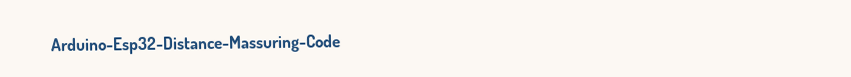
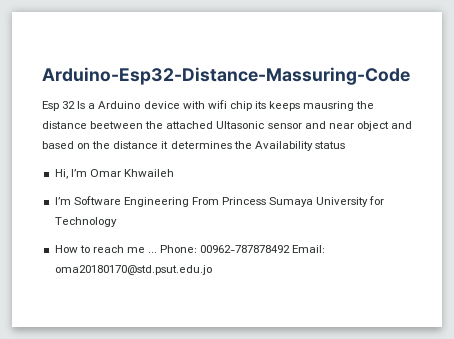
+ Esp 32 Is a Arduino device with wifi chip its keeps mausring the distance beetween the attached Ultasonic sensor and near object and based on the distance it determines the Availability status
+ Hi, I’m Omar Khwaileh
+ I’m Software Engineering From Princess Sumaya University for Technology
+ How to reach me ... Phone: 00962-787878492 Email: oma20180170@std.psut.edu.jo

